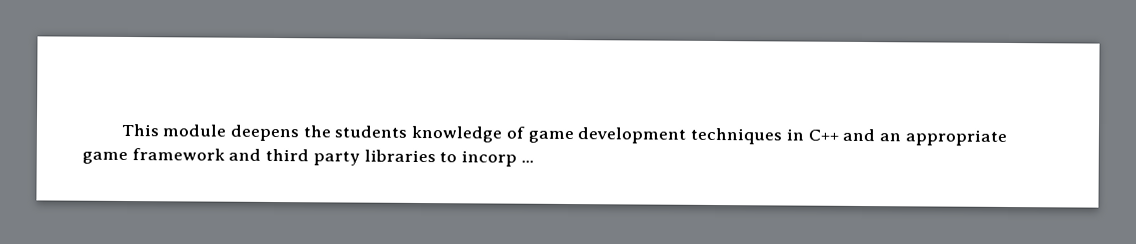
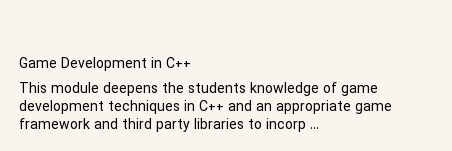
+ Game Development in C++

